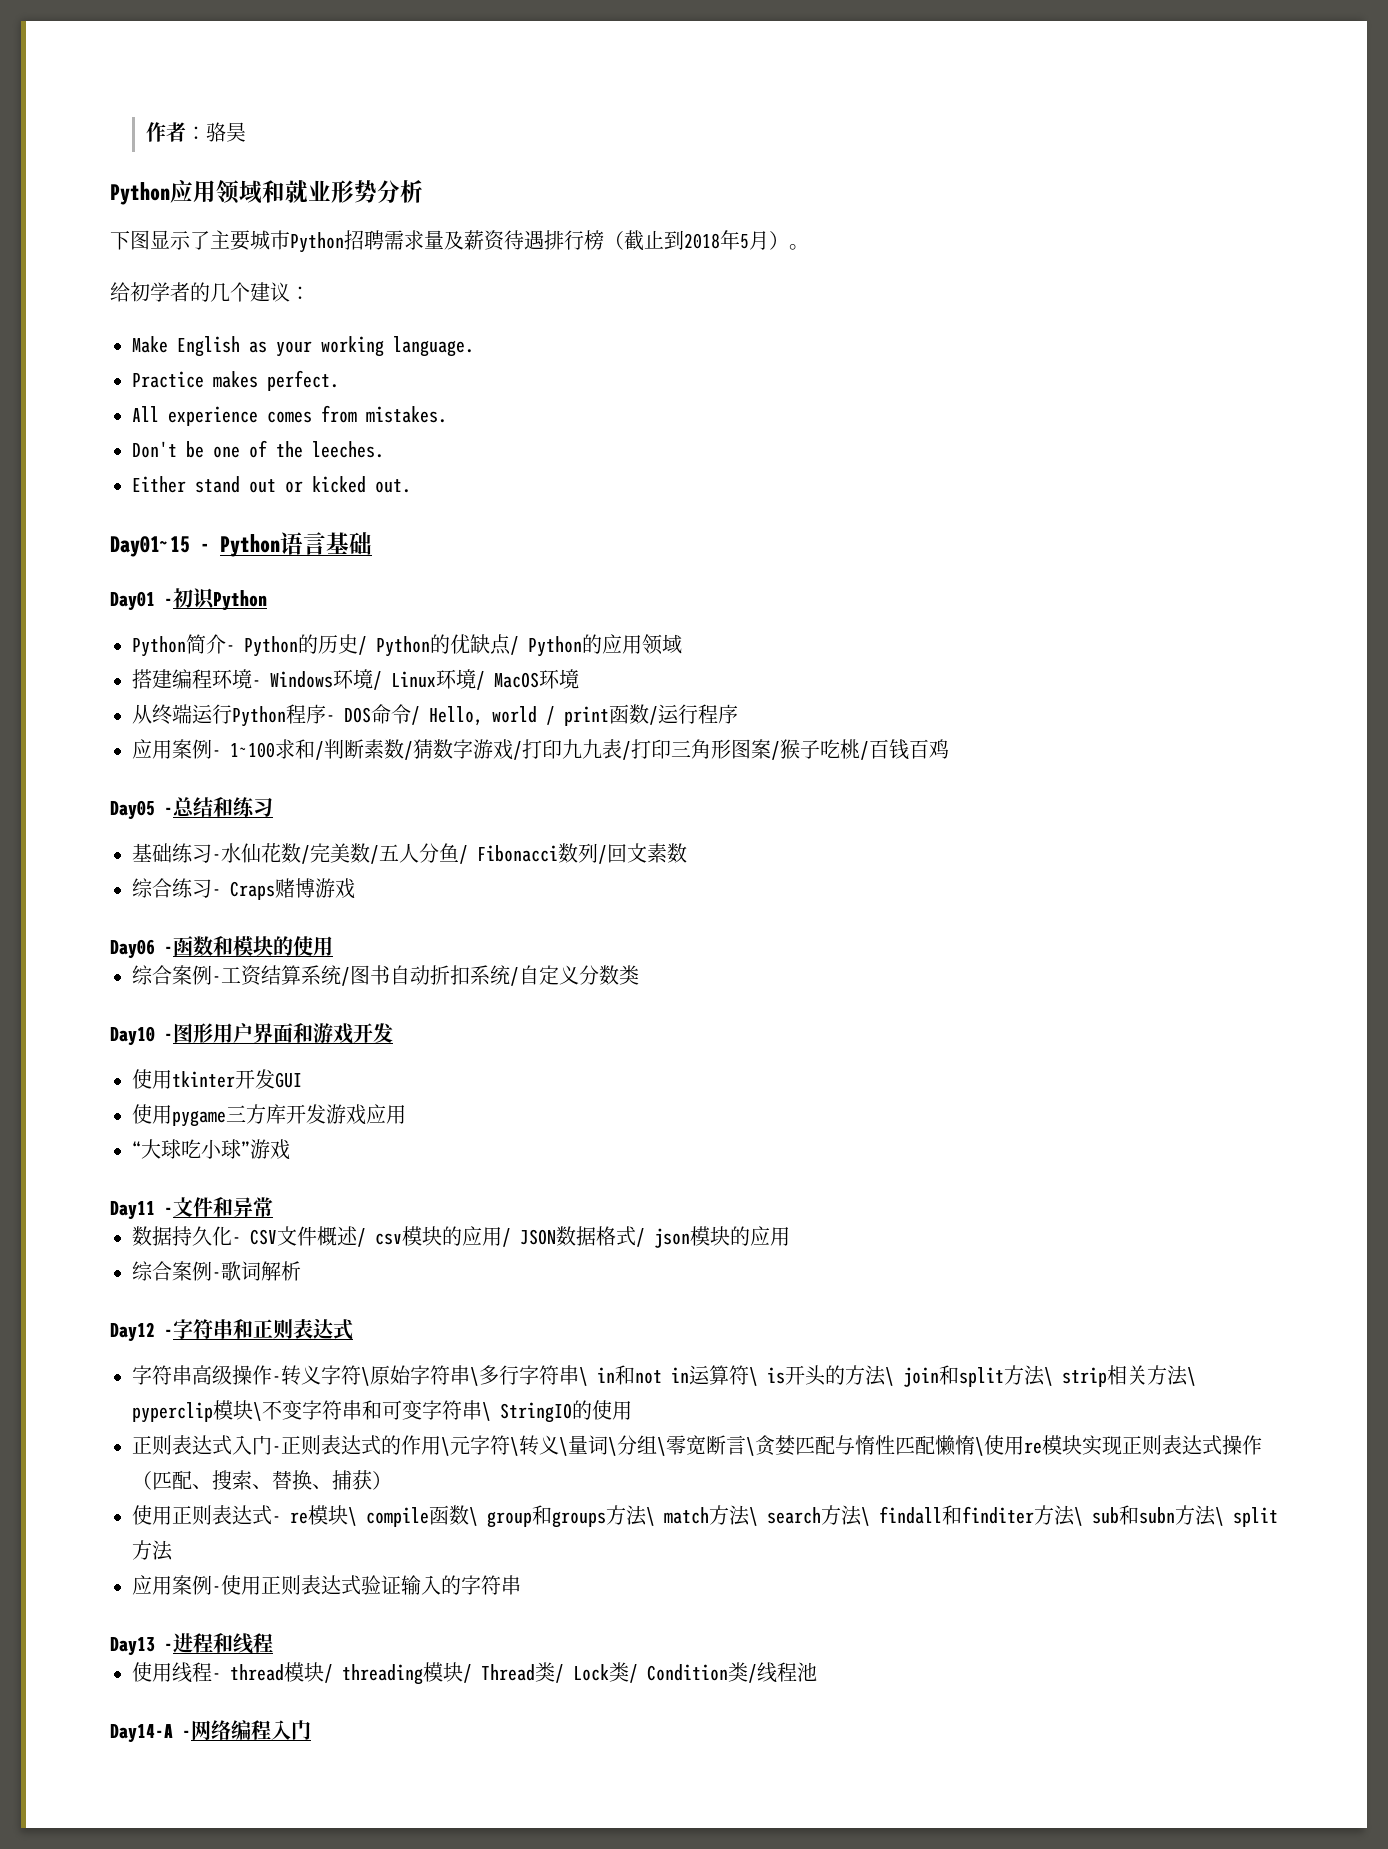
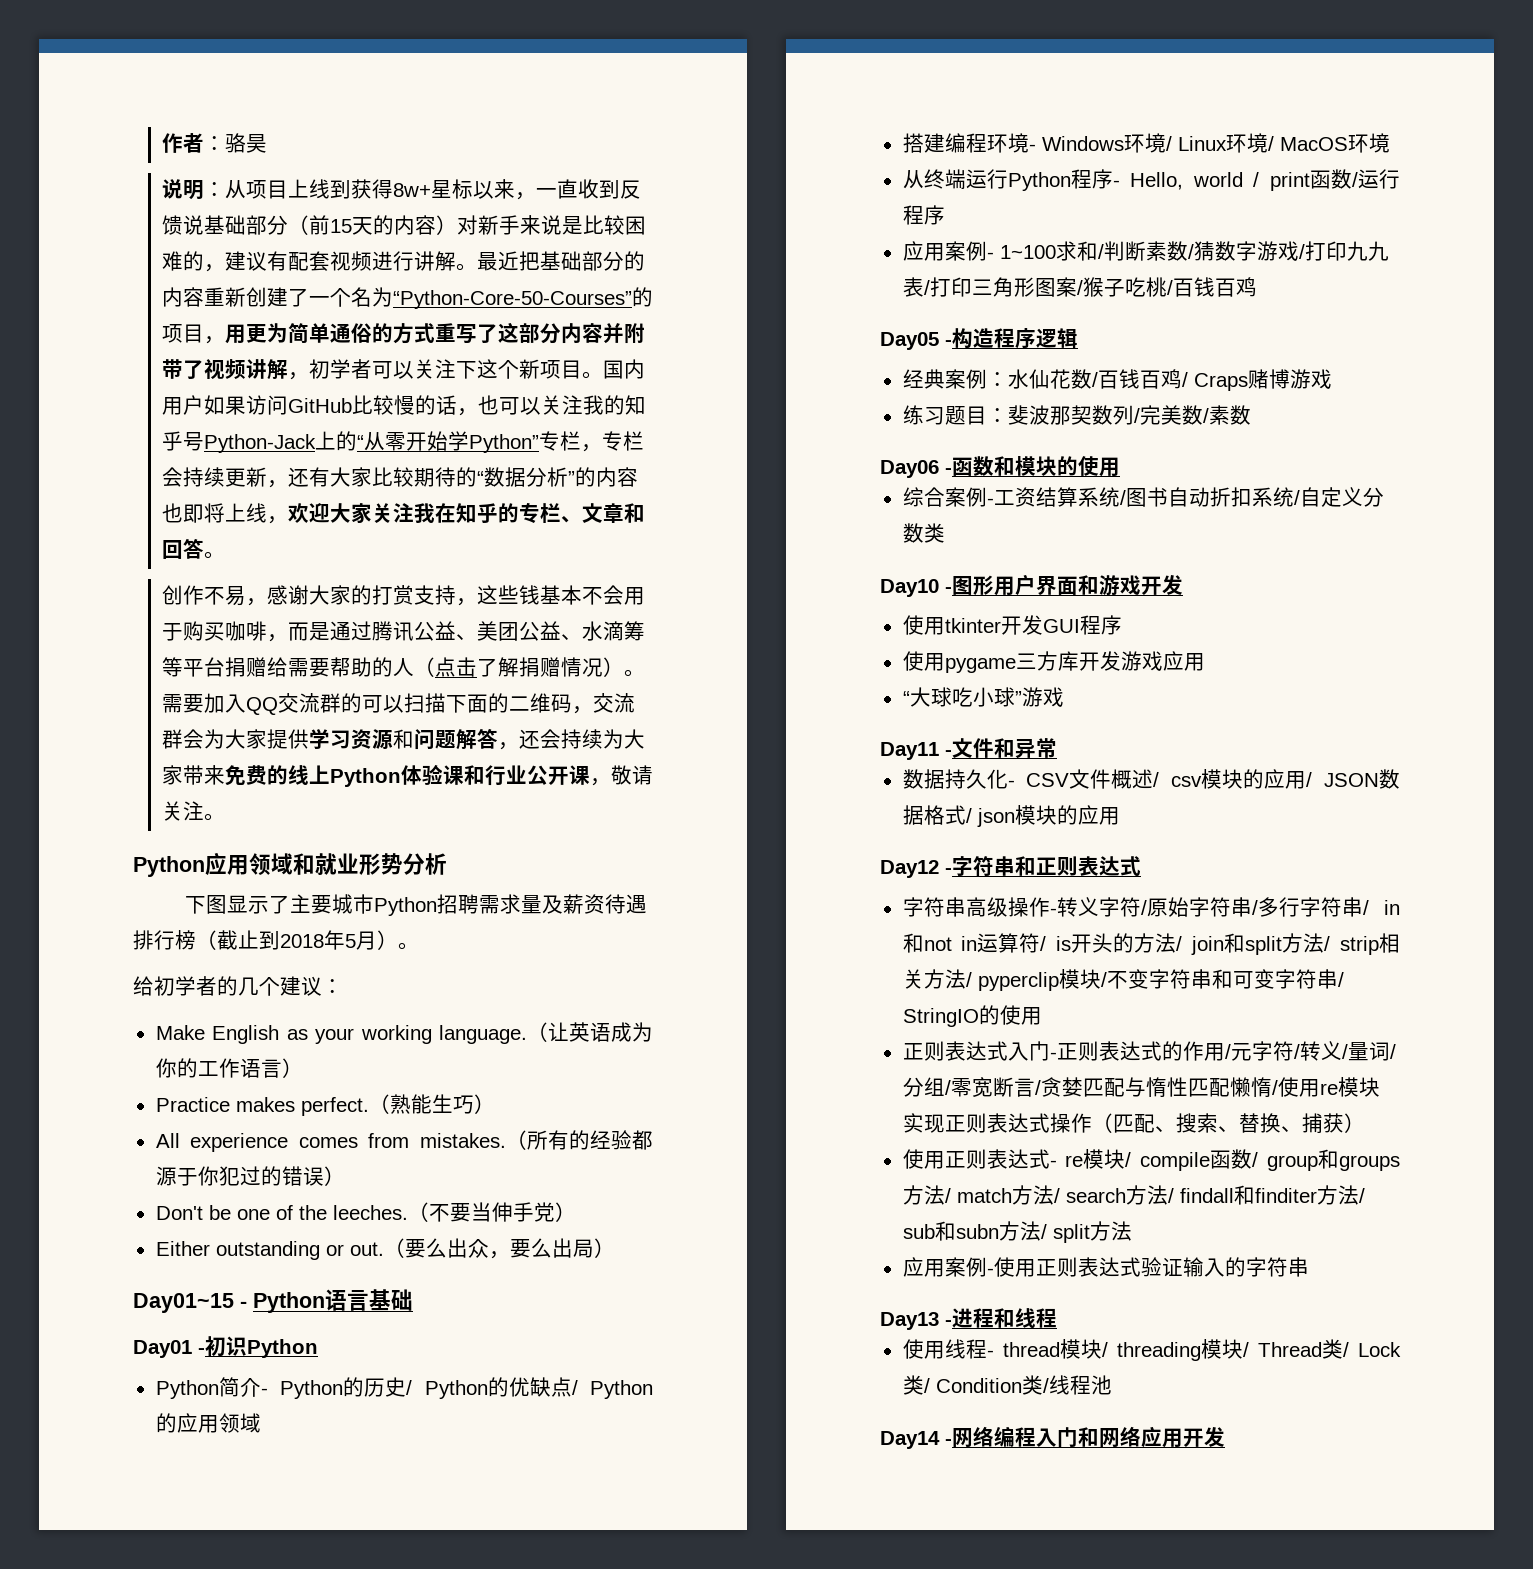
+ 说明：从项目上线到获得8w+星标以来，一直收到反馈说基础部分（前15天的内容）对新手来说是比较困难的，建议有配套视频进行讲解。最近把基础部分的内容重新创建了一个名为“Python-Core-50-Courses”的项目，用更为简单通俗的方式重写了这部分内容并附带了视频讲解，初学者可以关注下这个新项目。国内用户如果访问GitHub比较慢的话，也可以关注我的知乎号Python-Jack上的“从零开始学Python”专栏，专栏会持续更新，还有大家比较期待的“数据分析”的内容也即将上线，欢迎大家关注我在知乎的专栏、文章和回答。
+ 创作不易，感谢大家的打赏支持，这些钱基本不会用于购买咖啡，而是通过腾讯公益、美团公益、水滴筹等平台捐赠给需要帮助的人（点击了解捐赠情况）。需要加入QQ交流群的可以扫描下面的二维码，交流群会为大家提供学习资源和问题解答，还会持续为大家带来免费的线上Python体验课和行业公开课，敬请关注。
+ （让英语成为你的工作语言）
+ （熟能生巧）
+ （所有的经验都源于你犯过的错误）
- Don't be one of the leeches.
- Either stand out or kicked out.
+ Don't be one of the leeches.（不要当伸手党）
+ Either outstanding or out.（要么出众，要么出局）
- 从终端运行Python程序- DOS命令/ Hello, world / print函数/运行程序
+ 从终端运行Python程序- Hello, world / print函数/运行程序
- Day05 -总结和练习
- 基础练习-水仙花数/完美数/五人分鱼/ Fibonacci数列/回文素数
- 综合练习- Craps赌博游戏
+ Day05 -构造程序逻辑
+ 经典案例：水仙花数/百钱百鸡/ Craps赌博游戏
+ 练习题目：斐波那契数列/完美数/素数
- 使用tkinter开发GUI
+ 使用tkinter开发GUI程序
- 综合案例-歌词解析
- 字符串高级操作-转义字符\原始字符串\多行字符串\ in和not in运算符\ is开头的方法\ join和split方法\ strip相关方法\ pyperclip模块\不变字符串和可变字符串\ StringIO的使用
+ 字符串高级操作-转义字符/原始字符串/多行字符串/ in和not in运算符/ is开头的方法/ join和split方法/ strip相关方法/ pyperclip模块/不变字符串和可变字符串/ StringIO的使用
- 正则表达式入门-正则表达式的作用\元字符\转义\量词\分组\零宽断言\贪婪匹配与惰性匹配懒惰\使用re模块实现正则表达式操作（匹配、搜索、替换、捕获）
+ 正则表达式入门-正则表达式的作用/元字符/转义/量词/分组/零宽断言/贪婪匹配与惰性匹配懒惰/使用re模块实现正则表达式操作（匹配、搜索、替换、捕获）
- 使用正则表达式- re模块\ compile函数\ group和groups方法\ match方法\ search方法\ findall和finditer方法\ sub和subn方法\ split方法
+ 使用正则表达式- re模块/ compile函数/ group和groups方法/ match方法/ search方法/ findall和finditer方法/ sub和subn方法/ split方法
- Day14-A -网络编程入门
+ Day14 -网络编程入门和网络应用开发

